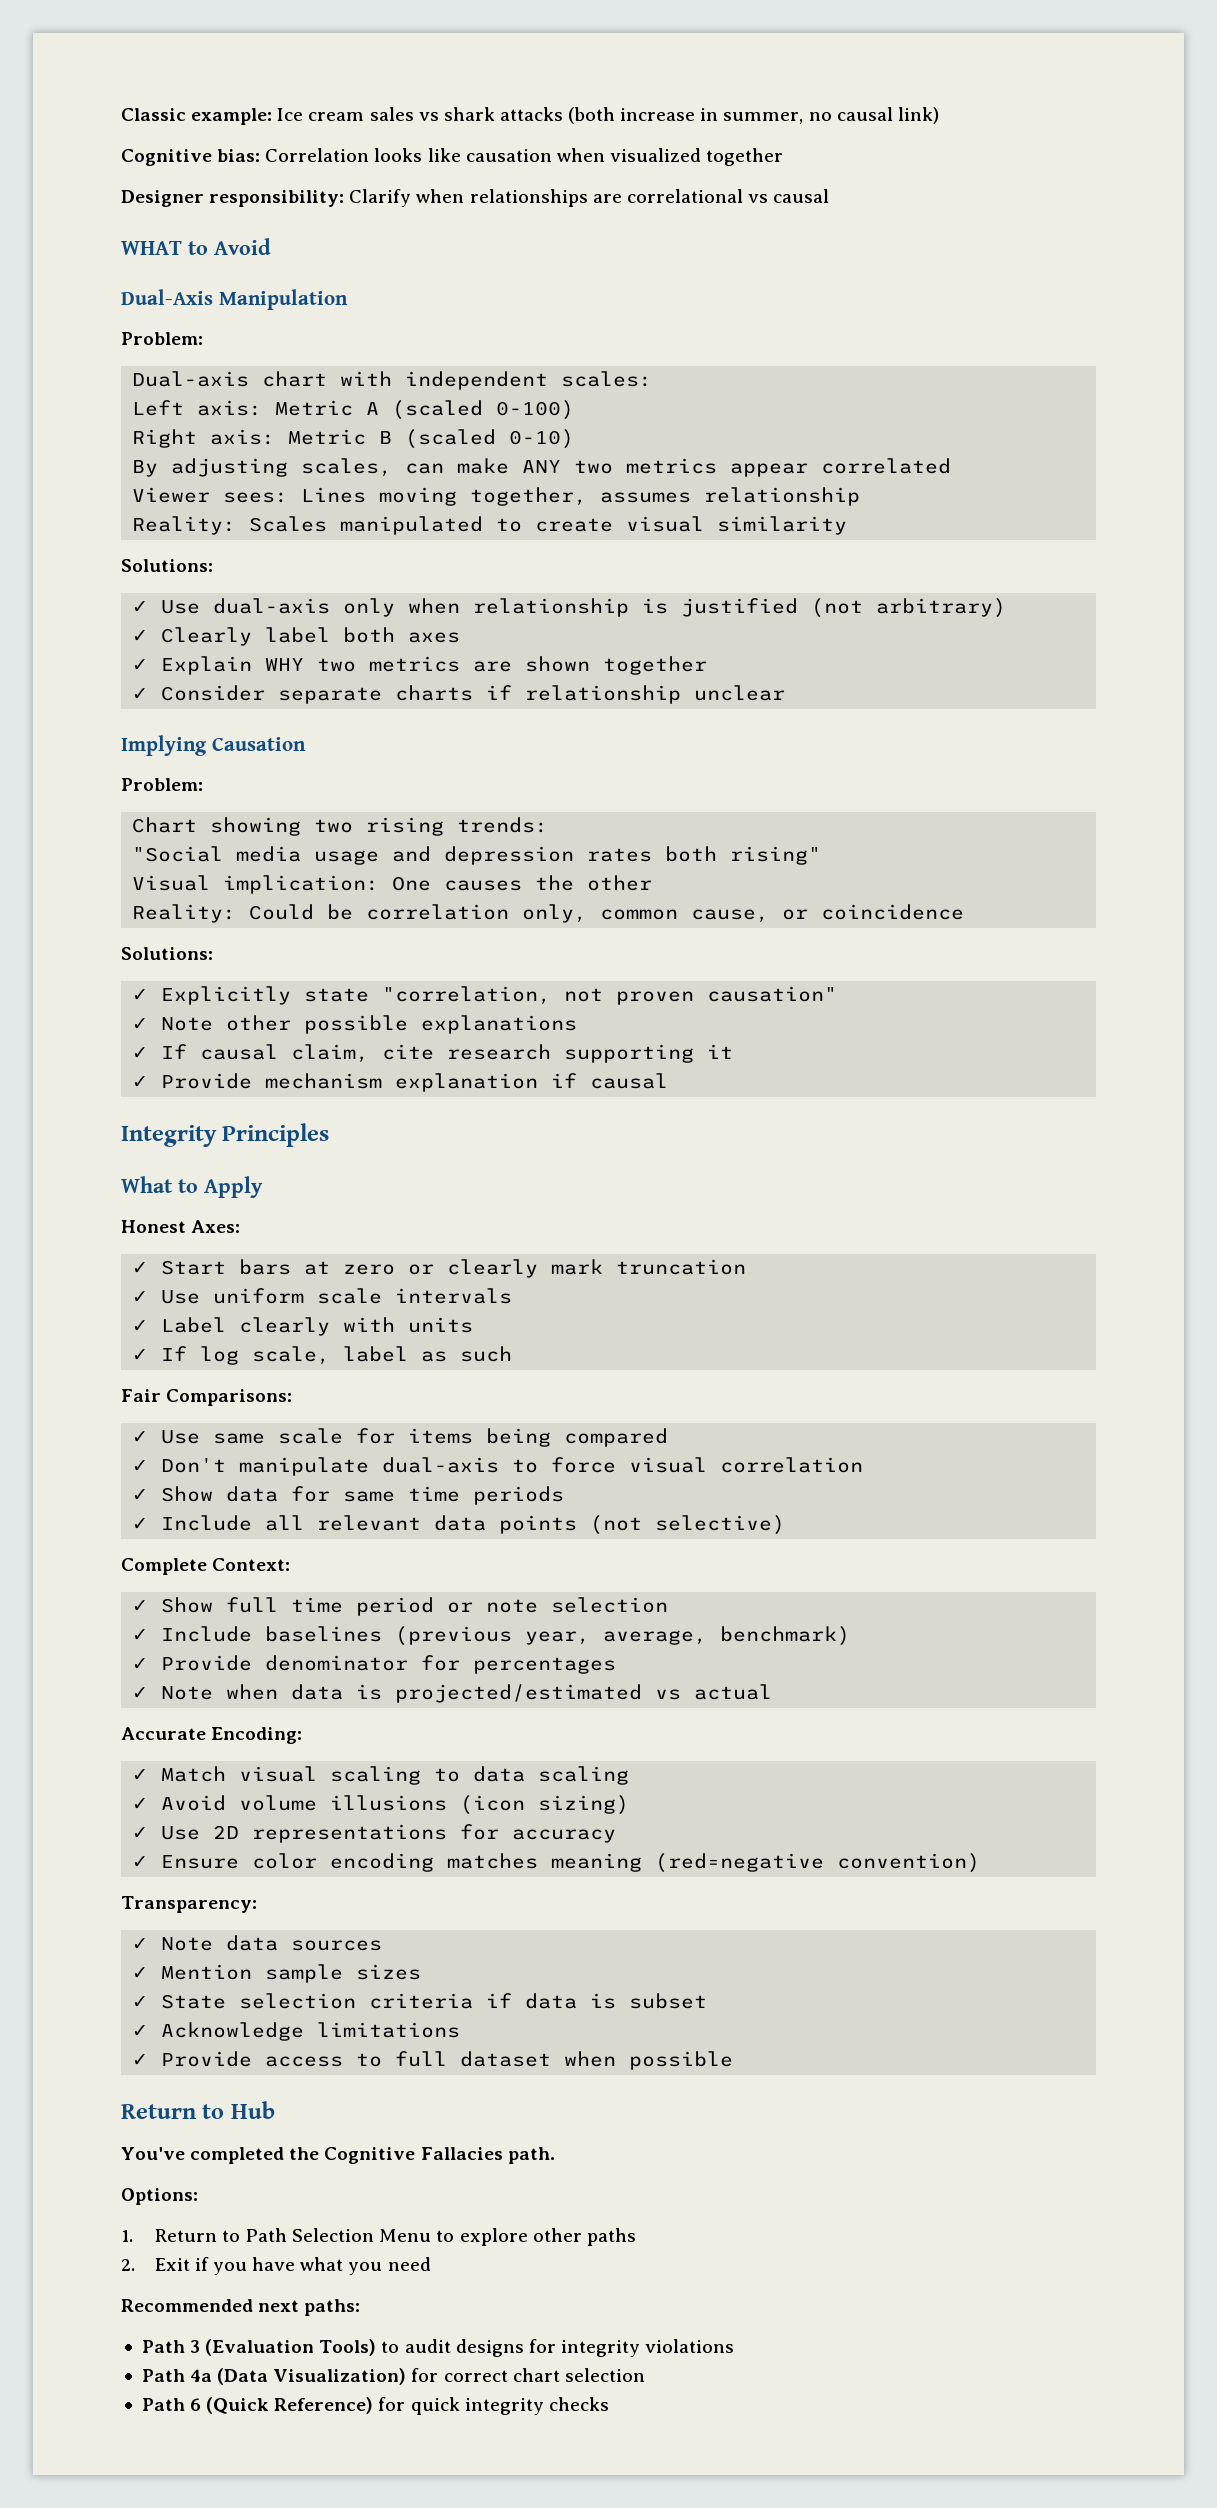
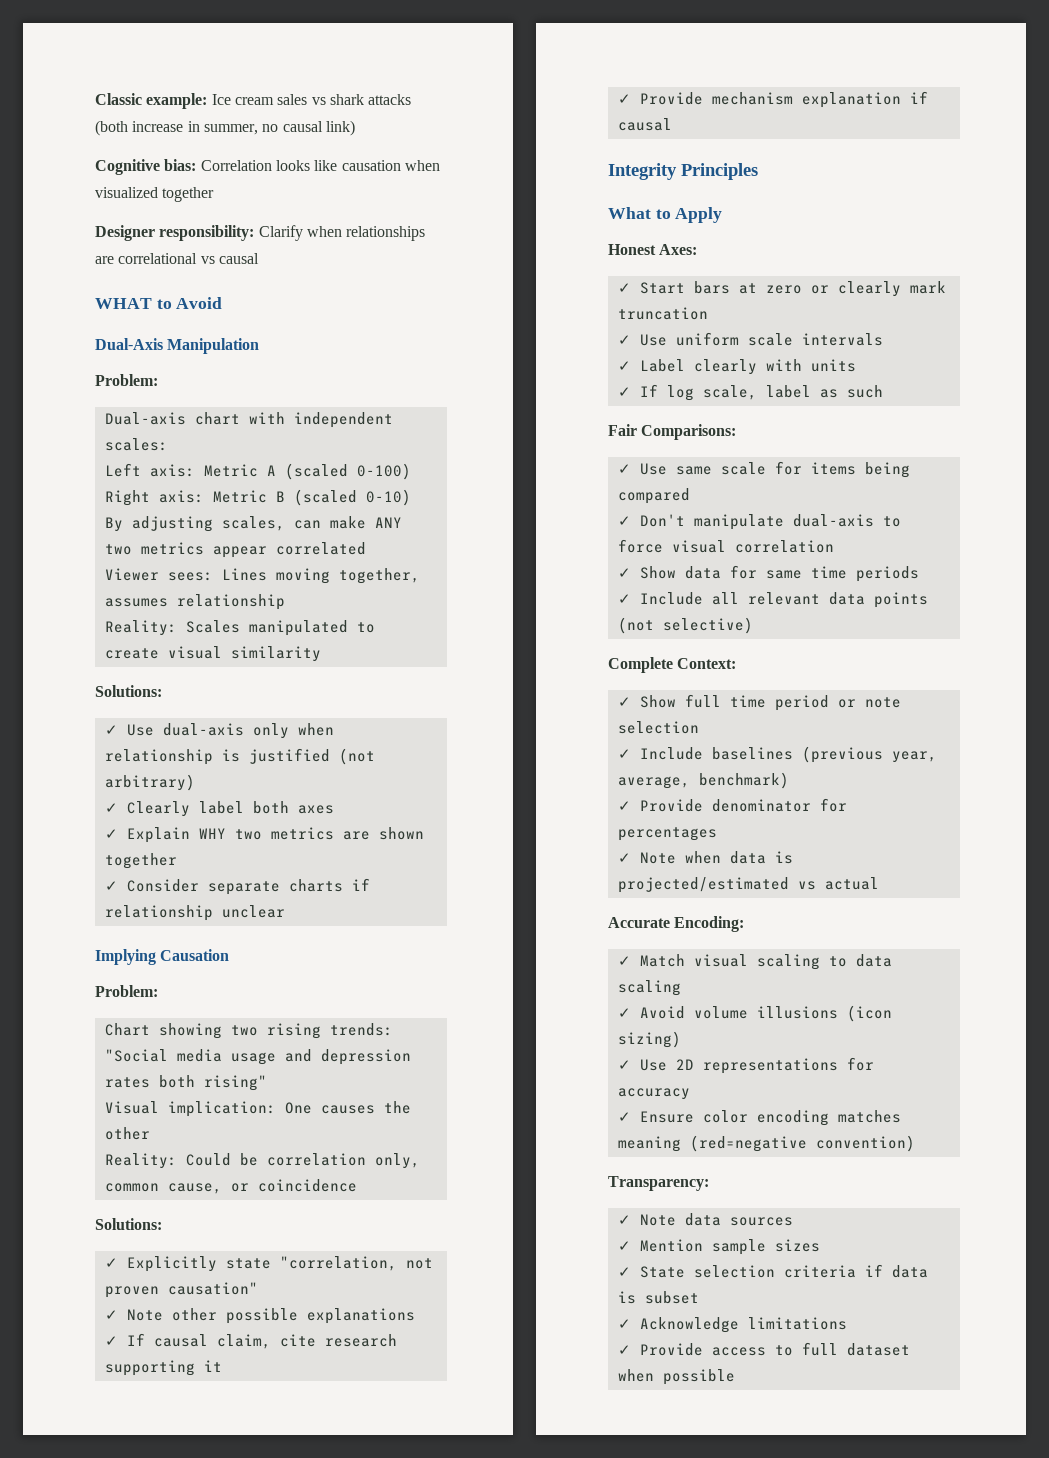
- Return to Hub
- You've completed the Cognitive Fallacies path.
- Options:
- 1. Return to Path Selection Menu to explore other paths
- 2. Exit if you have what you need
- Recommended next paths:
- Path 3 (Evaluation Tools) to audit designs for integrity violations
- Path 4a (Data Visualization) for correct chart selection
- Path 6 (Quick Reference) for quick integrity checks

